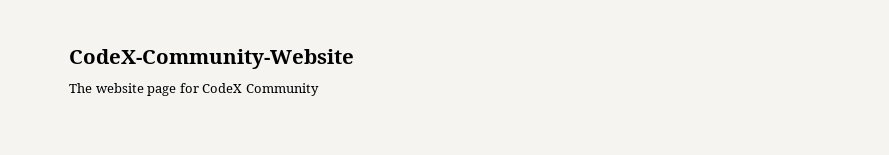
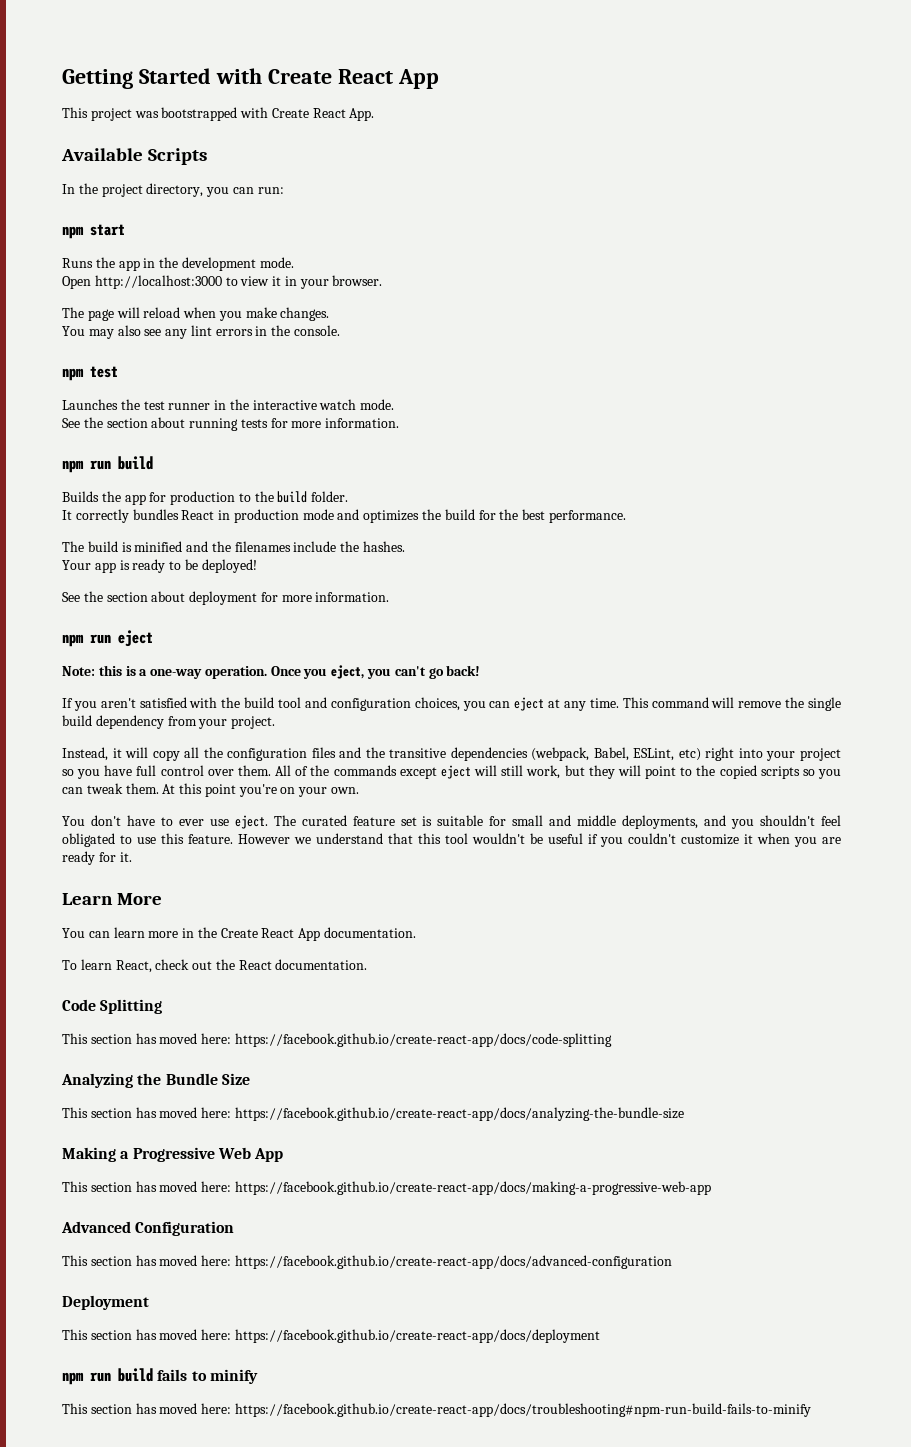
- CodeX-Community-Website
- The website page for CodeX Community
+ Getting Started with Create React App
+ This project was bootstrapped with Create React App.
+ Available Scripts
+ In the project directory, you can run:
+ npm start
+ Runs the app in the development mode.
+ Open http://localhost:3000 to view it in your browser.
+ The page will reload when you make changes.
+ You may also see any lint errors in the console.
+ npm test
+ Launches the test runner in the interactive watch mode.
+ See the section about running tests for more information.
+ npm run build
+ Builds the app for production to the build folder.
+ It correctly bundles React in production mode and optimizes the build for the best performance.
+ The build is minified and the filenames include the hashes.
+ Your app is ready to be deployed!
+ See the section about deployment for more information.
+ npm run eject
+ Note: this is a one-way operation. Once you eject, you can't go back!
+ If you aren't satisfied with the build tool and configuration choices, you can eject at any time. This command will remove the single build dependency from your project.
+ Instead, it will copy all the configuration files and the transitive dependencies (webpack, Babel, ESLint, etc) right into your project so you have full control over them. All of the commands except eject will still work, but they will point to the copied scripts so you can tweak them. At this point you're on your own.
+ You don't have to ever use eject. The curated feature set is suitable for small and middle deployments, and you shouldn't feel obligated to use this feature. However we understand that this tool wouldn't be useful if you couldn't customize it when you are ready for it.
+ Learn More
+ You can learn more in the Create React App documentation.
+ To learn React, check out the React documentation.
+ Code Splitting
+ This section has moved here: https://facebook.github.io/create-react-app/docs/code-splitting
+ Analyzing the Bundle Size
+ This section has moved here: https://facebook.github.io/create-react-app/docs/analyzing-the-bundle-size
+ Making a Progressive Web App
+ This section has moved here: https://facebook.github.io/create-react-app/docs/making-a-progressive-web-app
+ Advanced Configuration
+ This section has moved here: https://facebook.github.io/create-react-app/docs/advanced-configuration
+ Deployment
+ This section has moved here: https://facebook.github.io/create-react-app/docs/deployment
+ npm run build fails to minify
+ This section has moved here: https://facebook.github.io/create-react-app/docs/troubleshooting#npm-run-build-fails-to-minify

